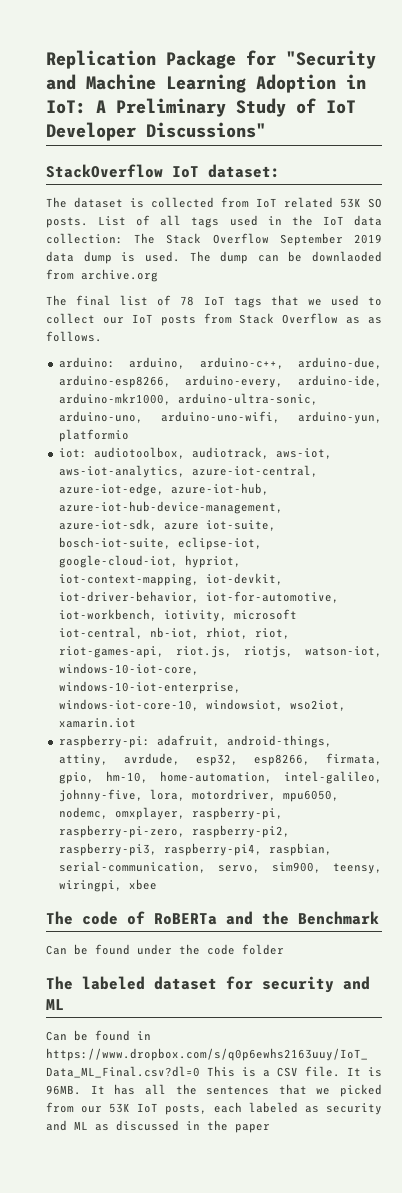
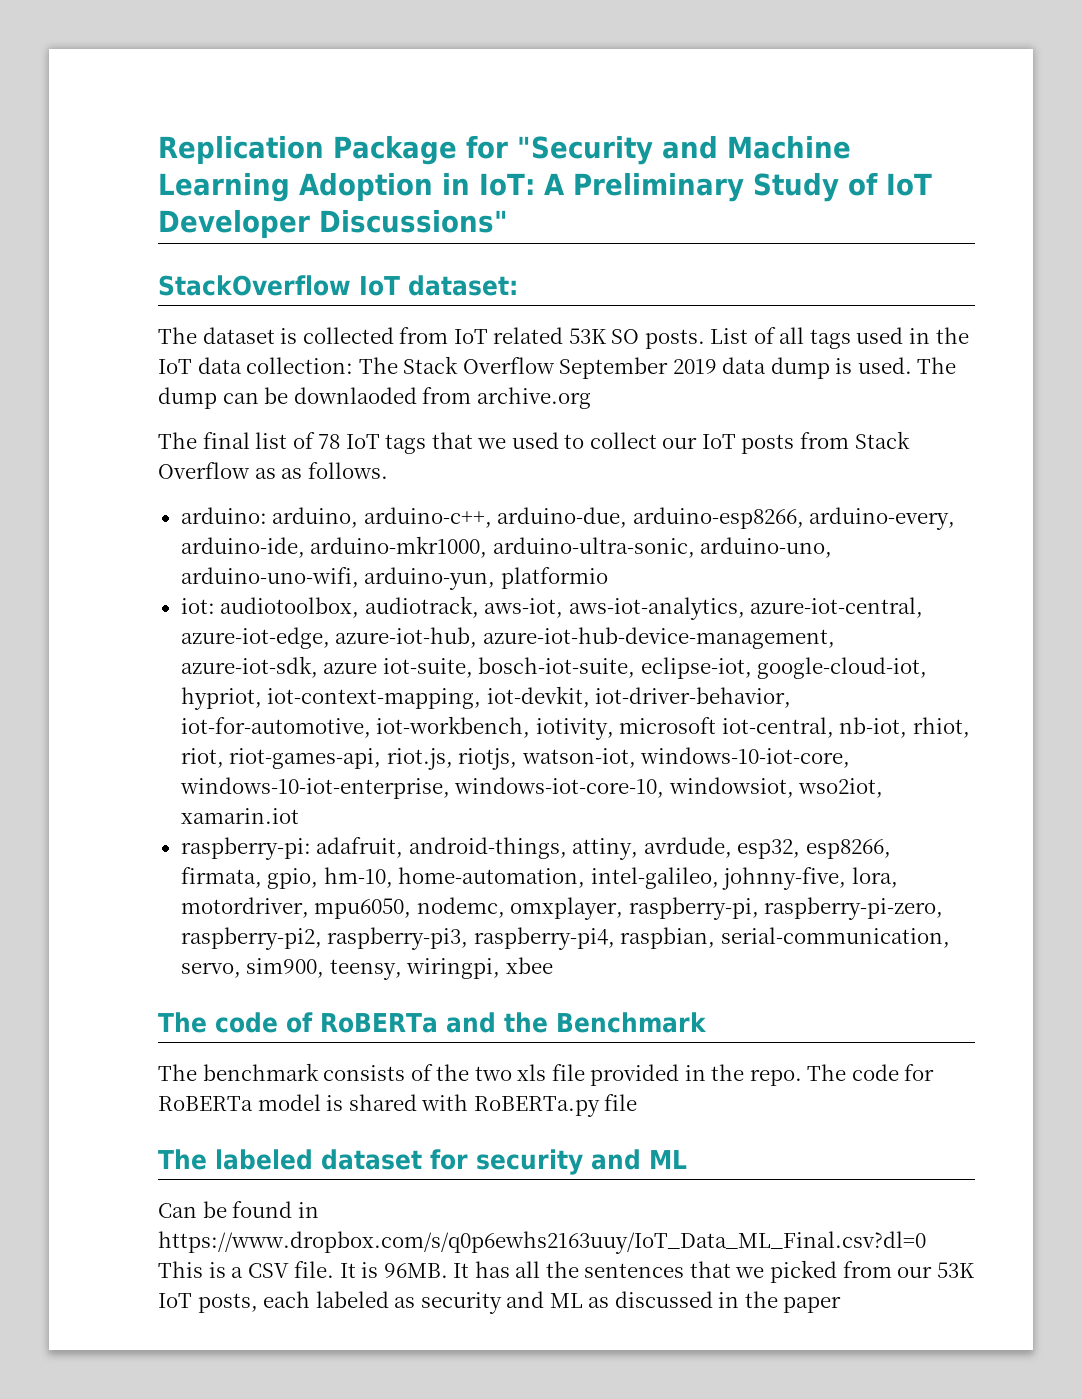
- Can be found under the code folder
+ The benchmark consists of the two xls file provided in the repo. The code for RoBERTa model is shared with RoBERTa.py file

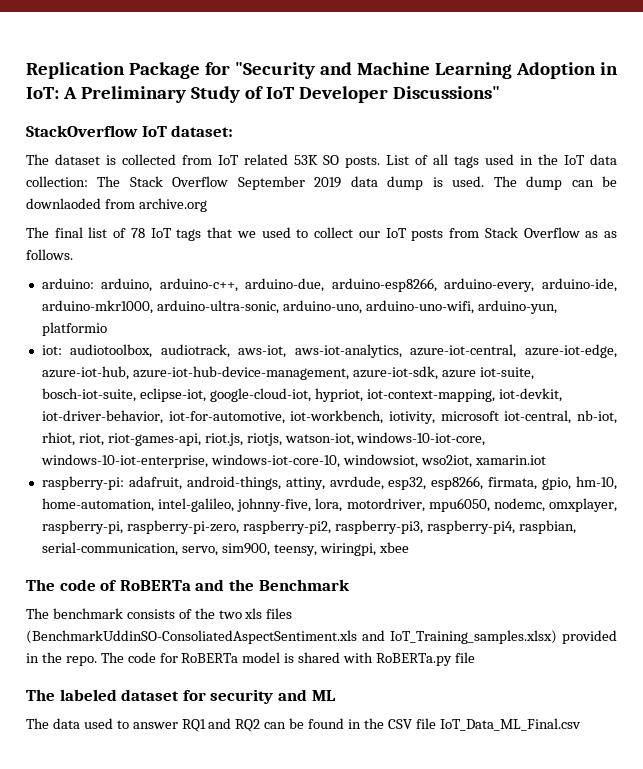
- The benchmark consists of the two xls file provided in the repo.
+ The benchmark consists of the two xls files (BenchmarkUddinSO-ConsoliatedAspectSentiment.xls and IoT_Training_samples.xlsx) provided in the repo.
- Can be found in https://www.dropbox.com/s/q0p6ewhs2163uuy/IoT_Data_ML_Final.csv?dl=0 This is a CSV file. It is 96MB. It has all the sentences that we picked from our 53K IoT posts, each labeled as security and ML as discussed in the paper
+ The data used to answer RQ1 and RQ2 can be found in the CSV file IoT_Data_ML_Final.csv

